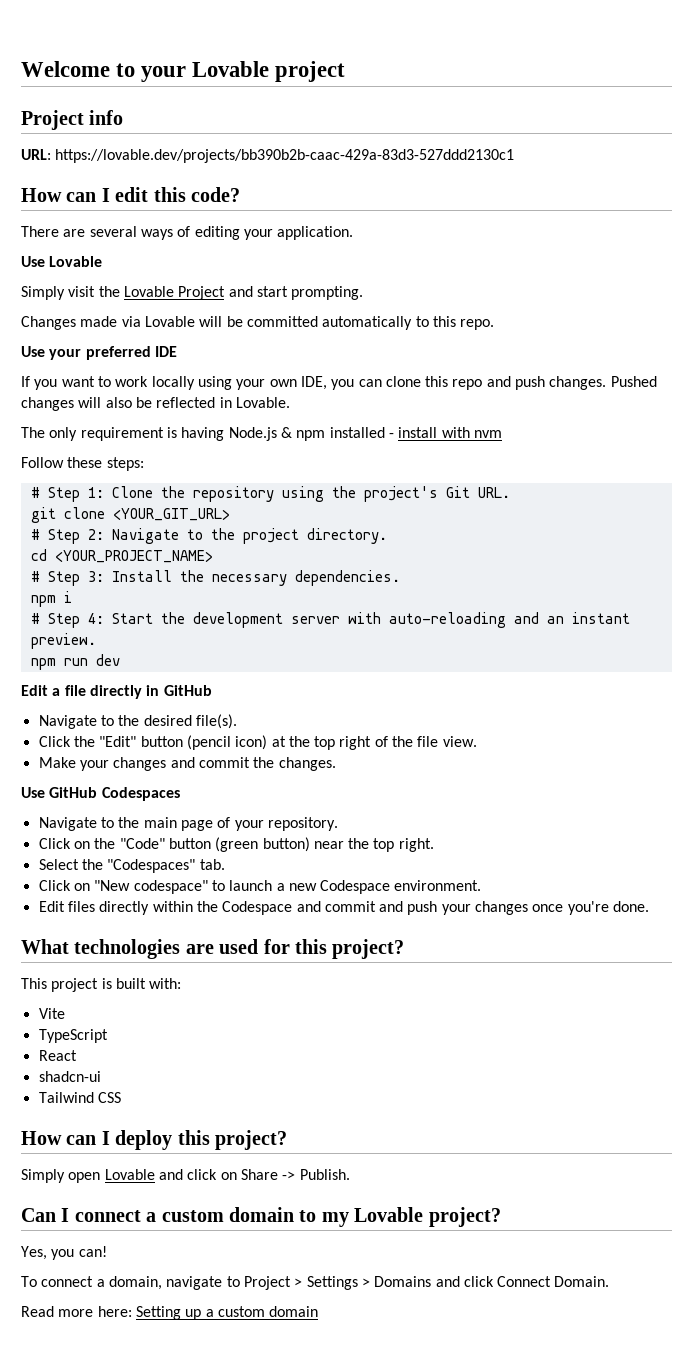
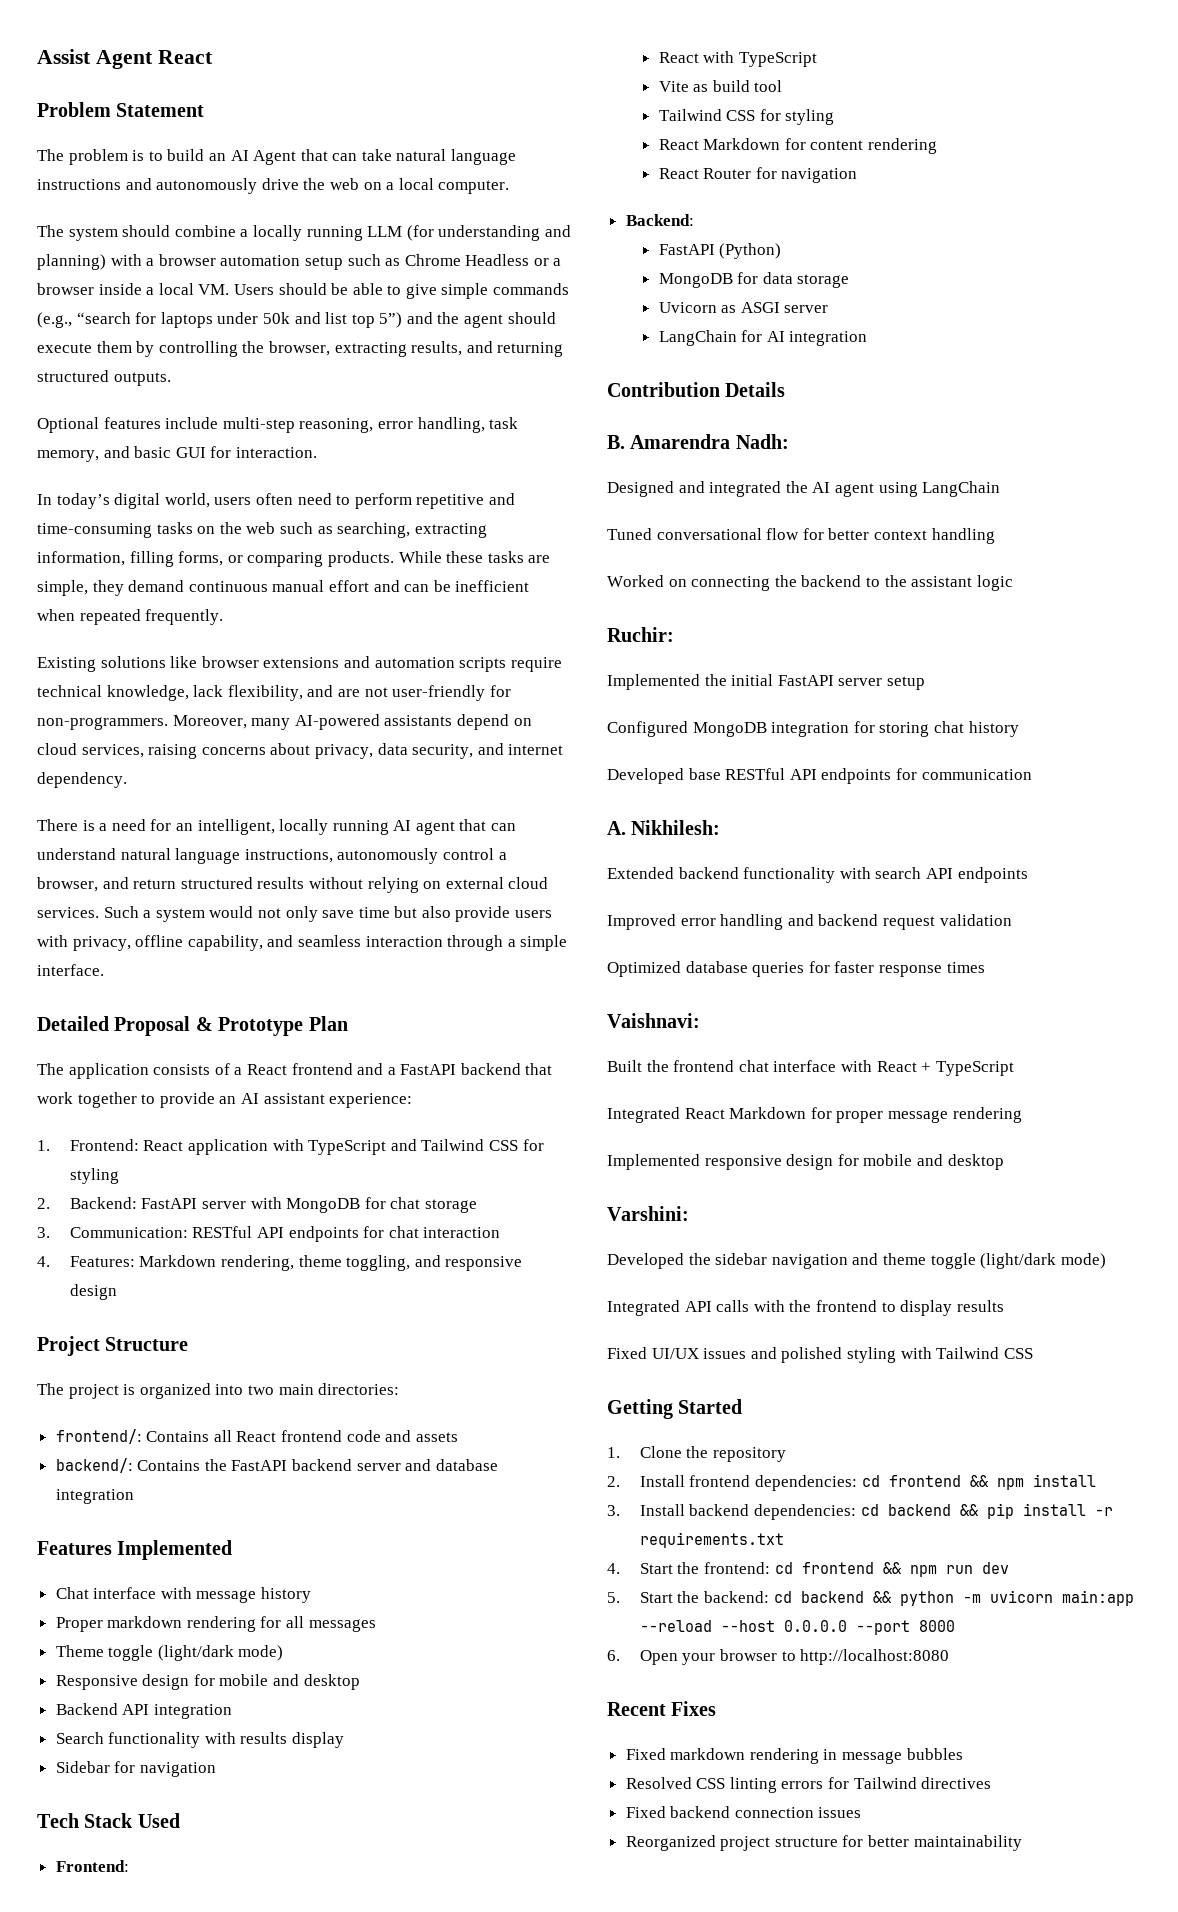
- Welcome to your Lovable project
- Project info
- URL: https://lovable.dev/projects/bb390b2b-caac-429a-83d3-527ddd2130c1
- How can I edit this code?
- There are several ways of editing your application.
- Use Lovable
- Simply visit the Lovable Project and start prompting.
- Changes made via Lovable will be committed automatically to this repo.
- Use your preferred IDE
- If you want to work locally using your own IDE, you can clone this repo and push changes. Pushed changes will also be reflected in Lovable.
- The only requirement is having Node.js & npm installed - install with nvm
- Follow these steps:
- # Step 1: Clone the repository using the project's Git URL.
- git clone <YOUR_GIT_URL>
- # Step 2: Navigate to the project directory.
- cd <YOUR_PROJECT_NAME>
- # Step 3: Install the necessary dependencies.
- npm i
- # Step 4: Start the development server with auto-reloading and an instant preview.
- npm run dev
- Edit a file directly in GitHub
- Navigate to the desired file(s).
- Click the "Edit" button (pencil icon) at the top right of the file view.
- Make your changes and commit the changes.
- Use GitHub Codespaces
- Navigate to the main page of your repository.
- Click on the "Code" button (green button) near the top right.
- Select the "Codespaces" tab.
- Click on "New codespace" to launch a new Codespace environment.
- Edit files directly within the Codespace and commit and push your changes once you're done.
- What technologies are used for this project?
- This project is built with:
- Vite
- TypeScript
- React
- shadcn-ui
- Tailwind CSS
- How can I deploy this project?
- Simply open Lovable and click on Share -> Publish.
- Can I connect a custom domain to my Lovable project?
- Yes, you can!
- To connect a domain, navigate to Project > Settings > Domains and click Connect Domain.
- Read more here: Setting up a custom domain
+ Assist Agent React
+ Problem Statement
+ The problem is to build an AI Agent that can take natural language instructions and autonomously drive the web on a local computer.
+ The system should combine a locally running LLM (for understanding and planning) with a browser automation setup such as Chrome Headless or a browser inside a local VM. Users should be able to give simple commands (e.g., “search for laptops under 50k and list top 5”) and the agent should execute them by controlling the browser, extracting results, and returning structured outputs.
+ Optional features include multi-step reasoning, error handling, task memory, and basic GUI for interaction.
+ In today’s digital world, users often need to perform repetitive and time-consuming tasks on the web such as searching, extracting information, filling forms, or comparing products. While these tasks are simple, they demand continuous manual effort and can be inefficient when repeated frequently.
+ Existing solutions like browser extensions and automation scripts require technical knowledge, lack flexibility, and are not user-friendly for non-programmers. Moreover, many AI-powered assistants depend on cloud services, raising concerns about privacy, data security, and internet dependency.
+ There is a need for an intelligent, locally running AI agent that can understand natural language instructions, autonomously control a browser, and return structured results without relying on external cloud services. Such a system would not only save time but also provide users with privacy, offline capability, and seamless interaction through a simple interface.
+ Detailed Proposal & Prototype Plan
+ The application consists of a React frontend and a FastAPI backend that work together to provide an AI assistant experience:
+ 1. Frontend: React application with TypeScript and Tailwind CSS for styling
+ 2. Backend: FastAPI server with MongoDB for chat storage
+ 3. Communication: RESTful API endpoints for chat interaction
+ 4. Features: Markdown rendering, theme toggling, and responsive design
+ Project Structure
+ The project is organized into two main directories:
+ frontend/: Contains all React frontend code and assets
+ backend/: Contains the FastAPI backend server and database integration
+ Features Implemented
+ Chat interface with message history
+ Proper markdown rendering for all messages
+ Theme toggle (light/dark mode)
+ Responsive design for mobile and desktop
+ Backend API integration
+ Search functionality with results display
+ Sidebar for navigation
+ Tech Stack Used
+ Frontend:
+ React with TypeScript
+ Vite as build tool
+ Tailwind CSS for styling
+ React Markdown for content rendering
+ React Router for navigation
+ Backend:
+ FastAPI (Python)
+ MongoDB for data storage
+ Uvicorn as ASGI server
+ LangChain for AI integration
+ Contribution Details
+ B. Amarendra Nadh:
+ Designed and integrated the AI agent using LangChain
+ Tuned conversational flow for better context handling
+ Worked on connecting the backend to the assistant logic
+ Ruchir:
+ Implemented the initial FastAPI server setup
+ Configured MongoDB integration for storing chat history
+ Developed base RESTful API endpoints for communication
+ A. Nikhilesh:
+ Extended backend functionality with search API endpoints
+ Improved error handling and backend request validation
+ Optimized database queries for faster response times
+ Vaishnavi:
+ Built the frontend chat interface with React + TypeScript
+ Integrated React Markdown for proper message rendering
+ Implemented responsive design for mobile and desktop
+ Varshini:
+ Developed the sidebar navigation and theme toggle (light/dark mode)
+ Integrated API calls with the frontend to display results
+ Fixed UI/UX issues and polished styling with Tailwind CSS
+ Getting Started
+ 1. Clone the repository
+ 2. Install frontend dependencies: cd frontend && npm install
+ 3. Install backend dependencies: cd backend && pip install -r requirements.txt
+ 4. Start the frontend: cd frontend && npm run dev
+ 5. Start the backend: cd backend && python -m uvicorn main:app --reload --host 0.0.0.0 --port 8000
+ 6. Open your browser to http://localhost:8080
+ Recent Fixes
+ Fixed markdown rendering in message bubbles
+ Resolved CSS linting errors for Tailwind directives
+ Fixed backend connection issues
+ Reorganized project structure for better maintainability

